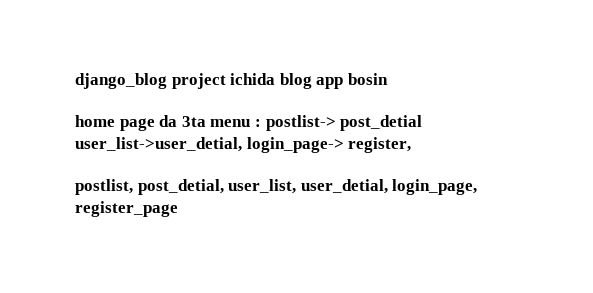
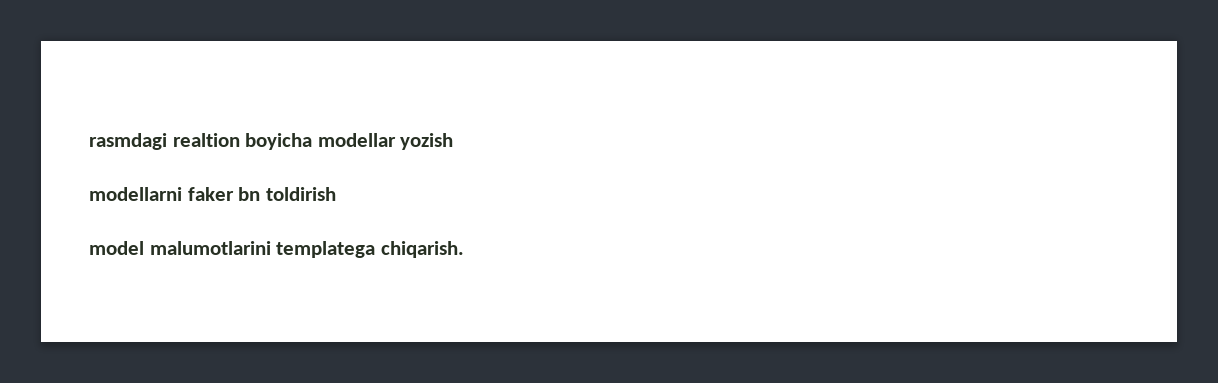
- django_blog project ichida blog app bosin
- home page da 3ta menu : postlist-> post_detial user_list->user_detial, login_page-> register,
- postlist, post_detial, user_list, user_detial, login_page, register_page
+ rasmdagi realtion boyicha modellar yozish
+ modellarni faker bn toldirish
+ model malumotlarini templatega chiqarish.

